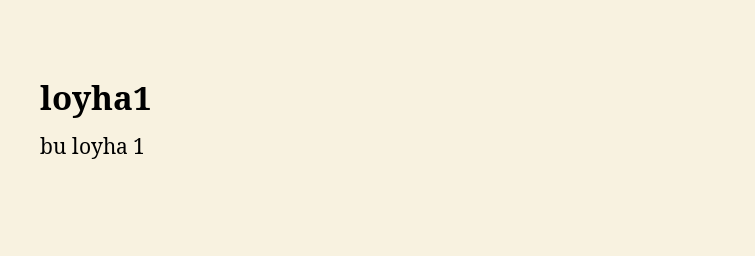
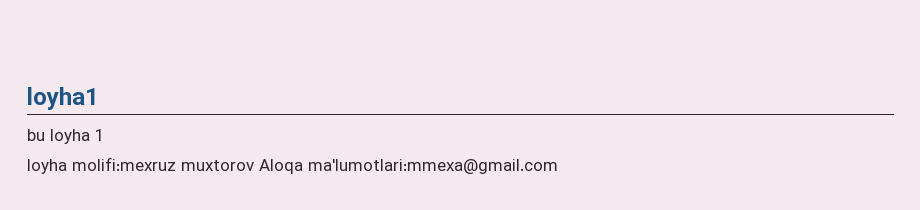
+ loyha molifi:mexruz muxtorov Aloqa ma'lumotlari:mmexa@gmail.com

